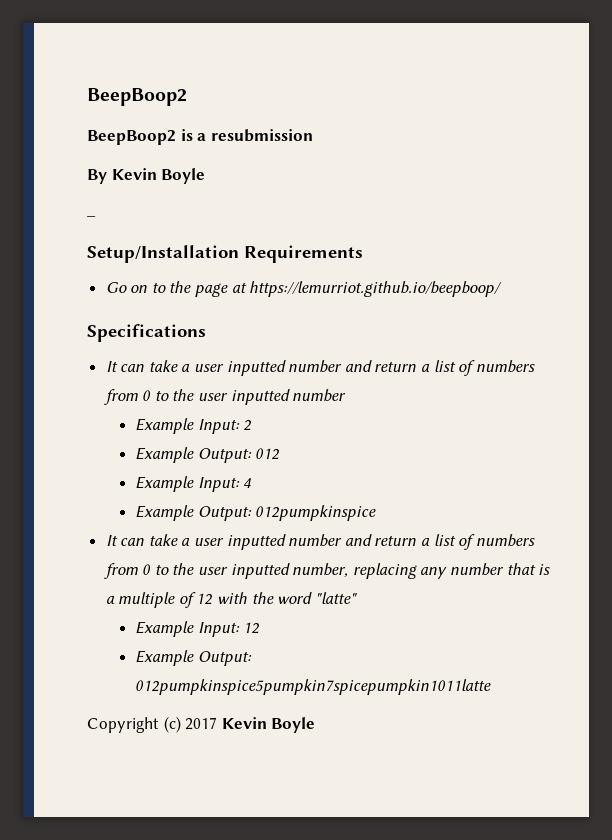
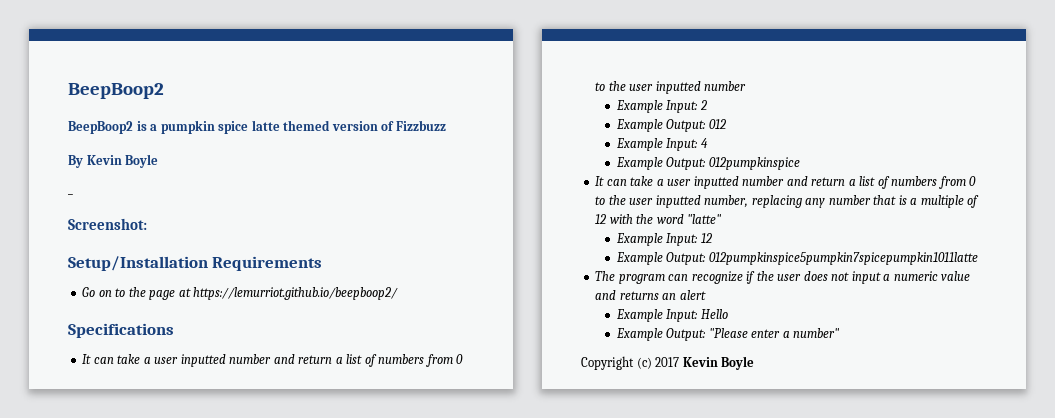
- BeepBoop2 is a resubmission
+ BeepBoop2 is a pumpkin spice latte themed version of Fizzbuzz
+ Screenshot:
- Go on to the page at https://lemurriot.github.io/beepboop/
+ Go on to the page at https://lemurriot.github.io/beepboop2/
+ The program can recognize if the user does not input a numeric value and returns an alert
+ Example Input: Hello
+ Example Output: "Please enter a number"

